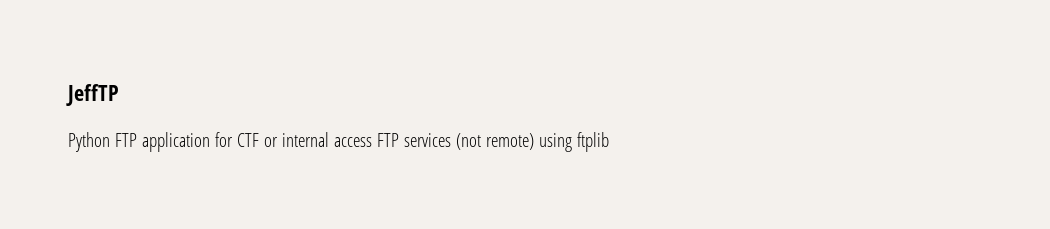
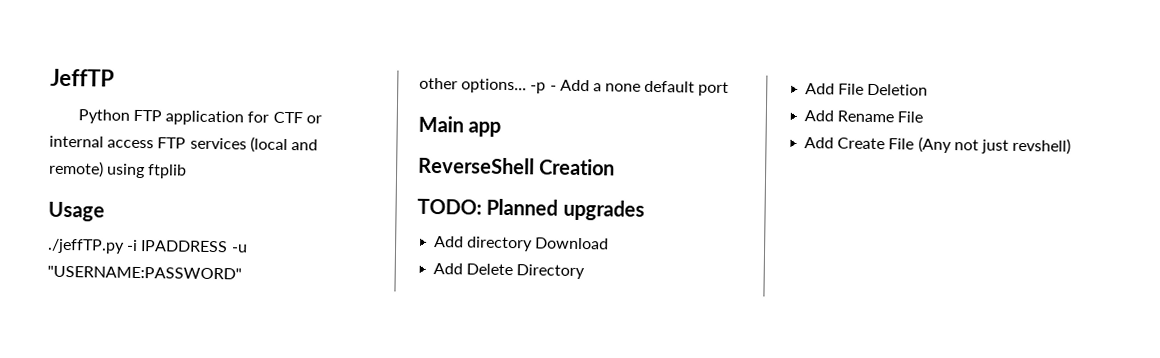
- Python FTP application for CTF or internal access FTP services (not remote) using ftplib
+ Python FTP application for CTF or internal access FTP services (local and remote) using ftplib
+ Usage
+ ./jeffTP.py -i IPADDRESS -u "USERNAME:PASSWORD"
+ other options... -p - Add a none default port
+ Main app
+ ReverseShell Creation
+ TODO: Planned upgrades
+ Add directory Download
+ Add Delete Directory
+ Add File Deletion
+ Add Rename File
+ Add Create File (Any not just revshell)

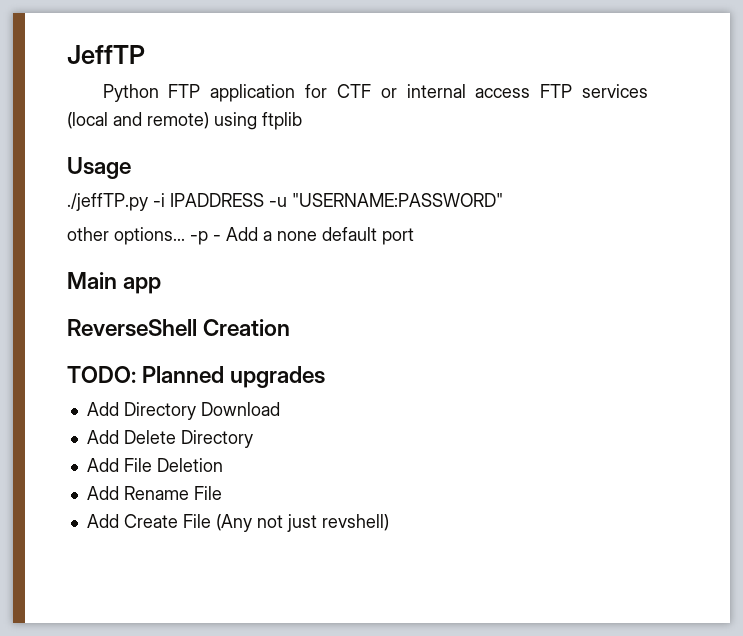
- Add directory Download
+ Add Directory Download

